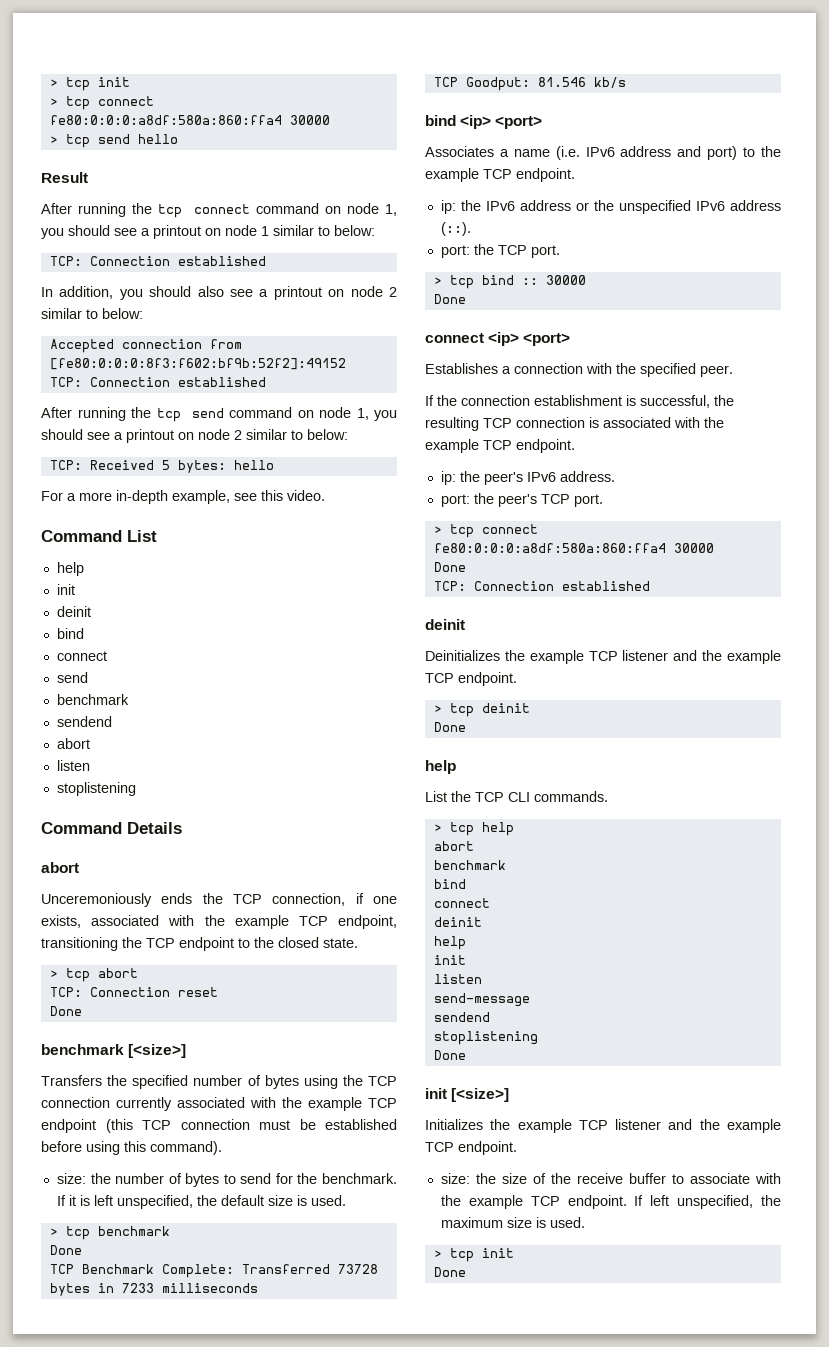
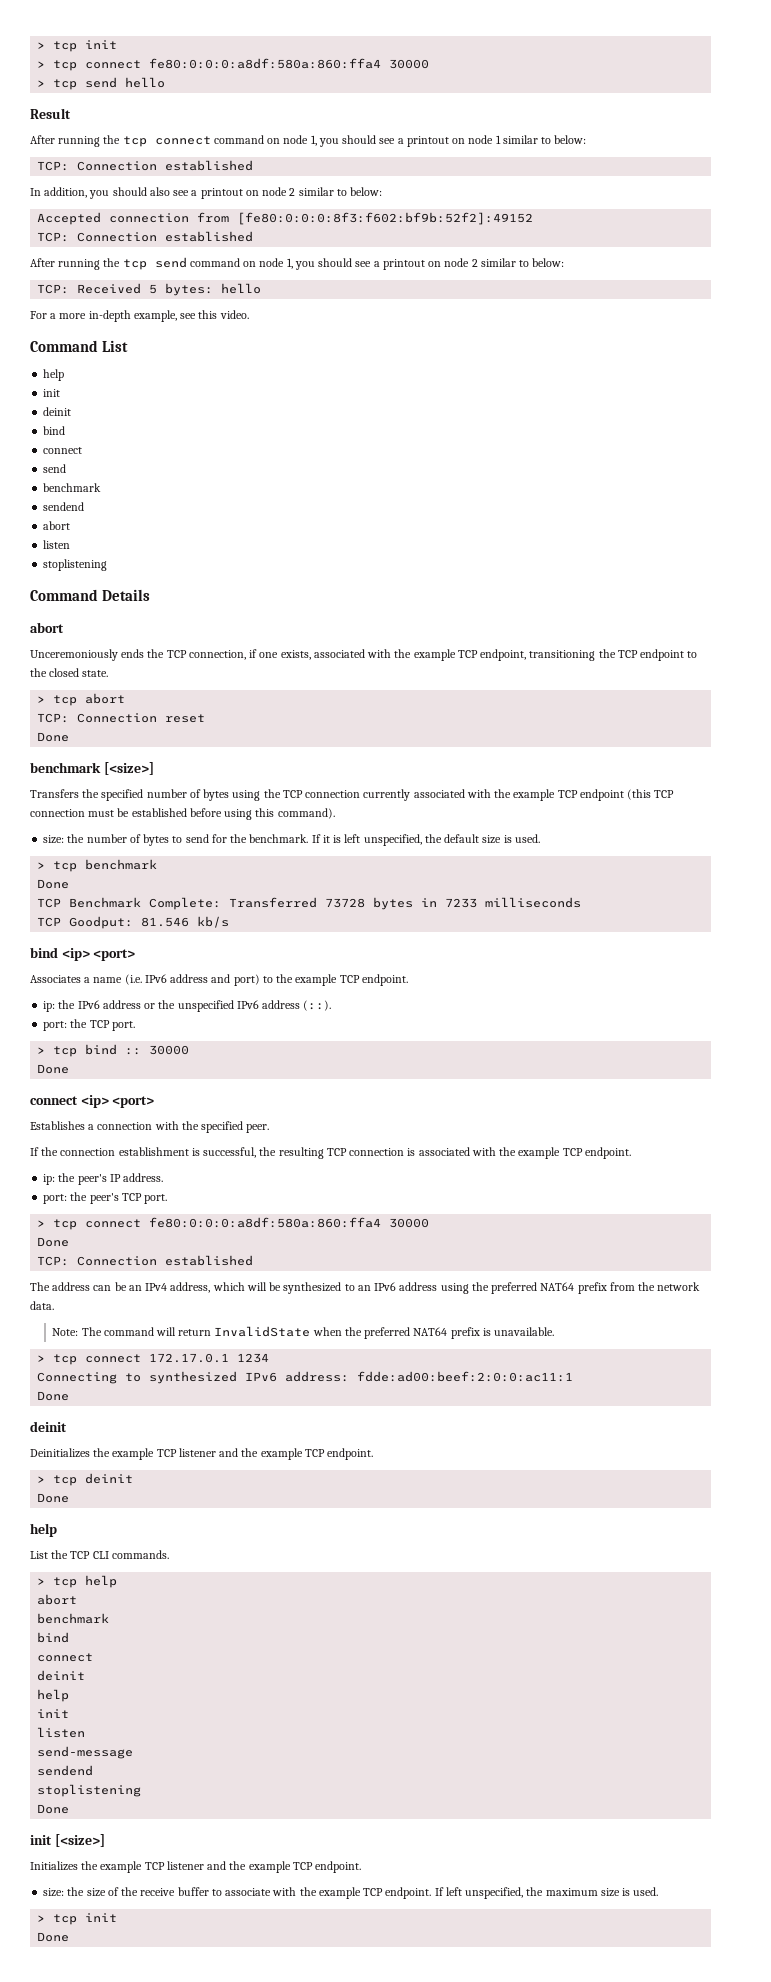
- ip: the peer's IPv6 address.
+ ip: the peer's IP address.
+ The address can be an IPv4 address, which will be synthesized to an IPv6 address using the preferred NAT64 prefix from the network data.
+ Note: The command will return InvalidState when the preferred NAT64 prefix is unavailable.
+ > tcp connect 172.17.0.1 1234
+ Connecting to synthesized IPv6 address: fdde:ad00:beef:2:0:0:ac11:1
+ Done

